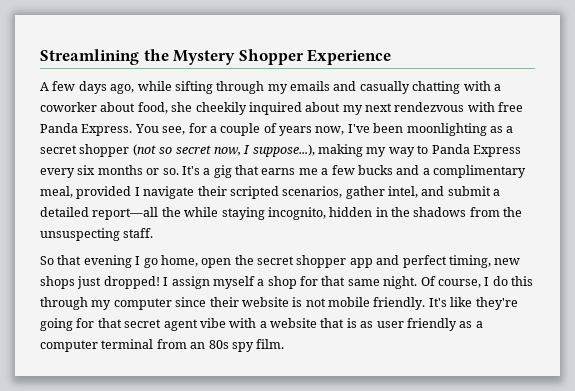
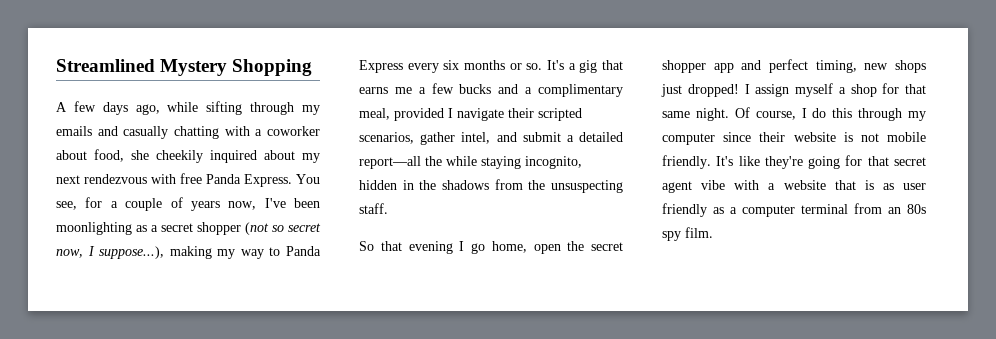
- Streamlining the Mystery Shopper Experience
+ Streamlined Mystery Shopping

